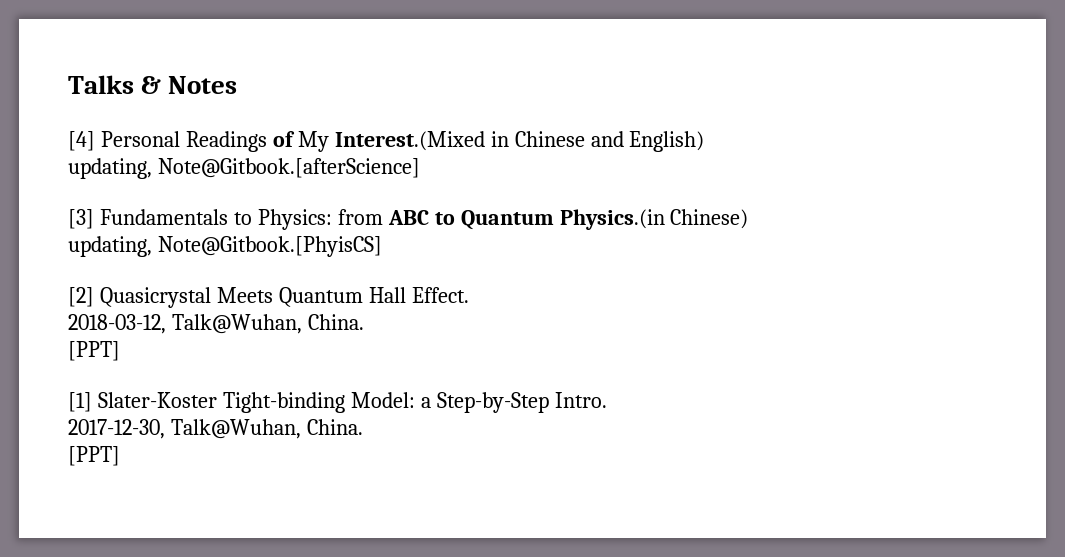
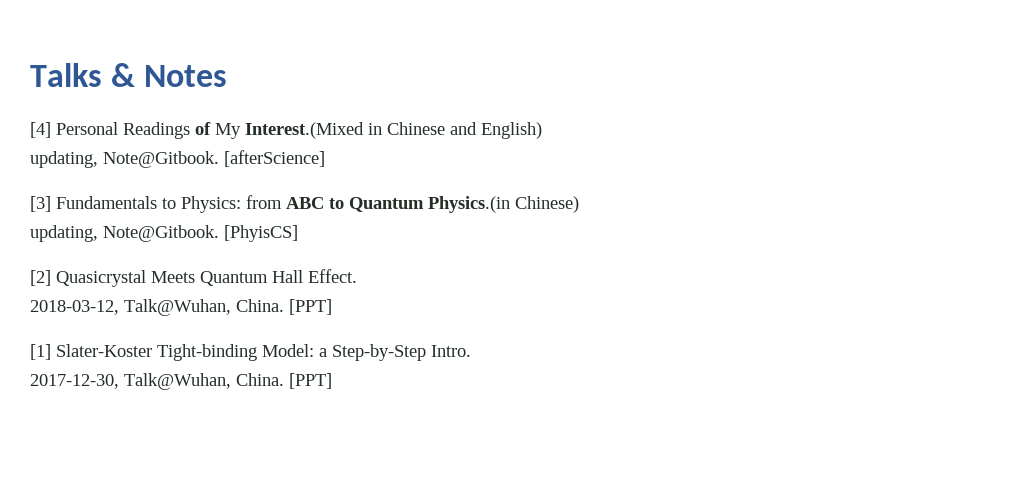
- updating, Note@Gitbook.[afterScience]
+ updating, Note@Gitbook. [afterScience]
- updating, Note@Gitbook.[PhyisCS]
+ updating, Note@Gitbook. [PhyisCS]
- 2018-03-12, Talk@Wuhan, China.
- [PPT]
+ 2018-03-12, Talk@Wuhan, China. [PPT]
- 2017-12-30, Talk@Wuhan, China.
- [PPT]
+ 2017-12-30, Talk@Wuhan, China. [PPT]

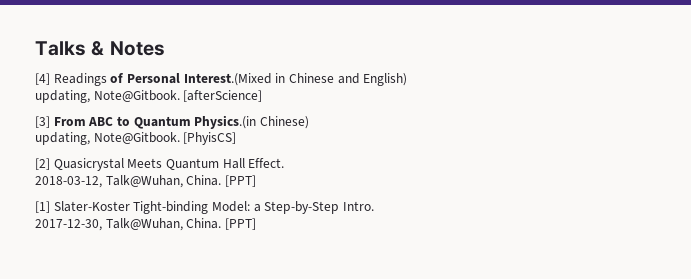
- [4] Personal Readings of My Interest.(Mixed in Chinese and English)
+ [4] Readings of Personal Interest.(Mixed in Chinese and English)
- [3] Fundamentals to Physics: from ABC to Quantum Physics.(in Chinese)
+ [3] From ABC to Quantum Physics.(in Chinese)

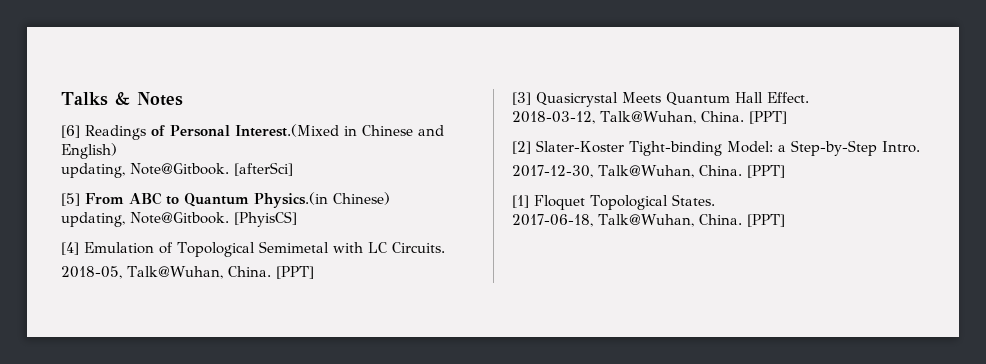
- [4] Readings of Personal Interest.(Mixed in Chinese and English)
+ [6] Readings of Personal Interest.(Mixed in Chinese and English)
- [afterScience]
- [3] From ABC to Quantum Physics.(in Chinese)
+ [afterSci]
+ [5] From ABC to Quantum Physics.(in Chinese)
- [2] Quasicrystal Meets Quantum Hall Effect.
+ [4] Emulation of Topological Semimetal with LC Circuits.
+ 2018-05, Talk@Wuhan, China. [PPT]
+ [3] Quasicrystal Meets Quantum Hall Effect.
- [1] Slater-Koster Tight-binding Model: a Step-by-Step Intro.
+ [2] Slater-Koster Tight-binding Model: a Step-by-Step Intro.
+ [1] Floquet Topological States.
+ 2017-06-18, Talk@Wuhan, China. [PPT]

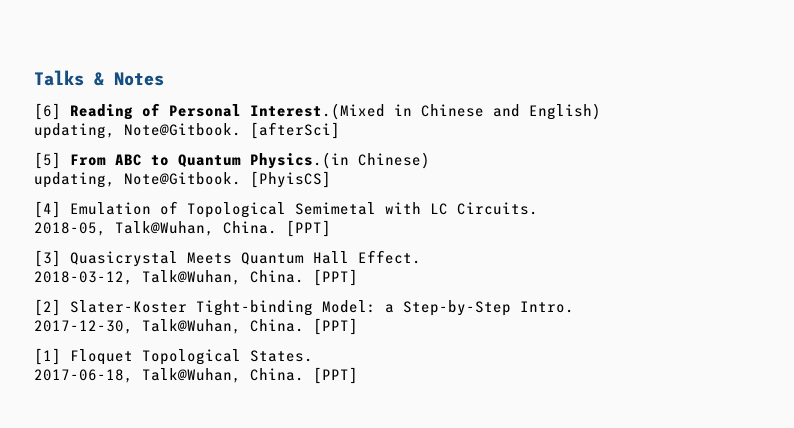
- [6] Readings of Personal Interest.(Mixed in Chinese and English)
+ [6] Reading of Personal Interest.(Mixed in Chinese and English)

